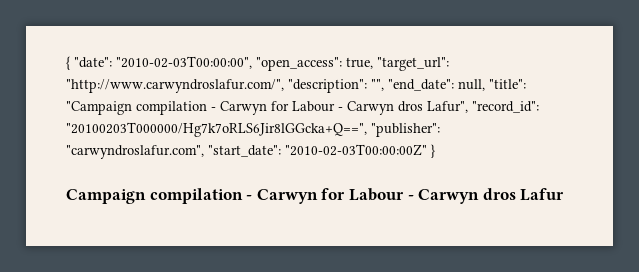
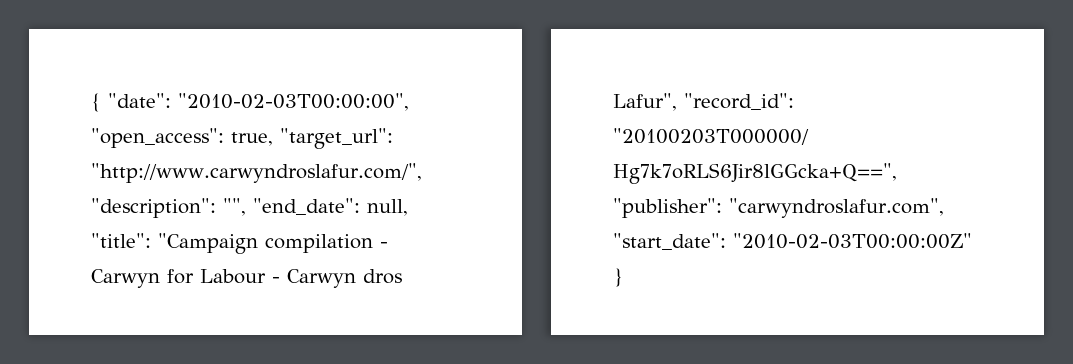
- Campaign compilation - Carwyn for Labour - Carwyn dros Lafur

